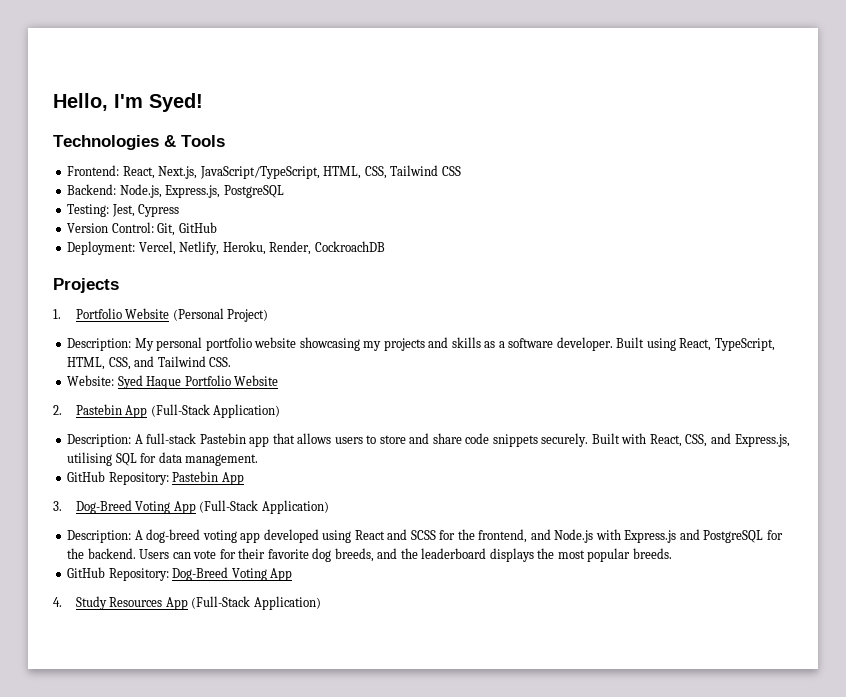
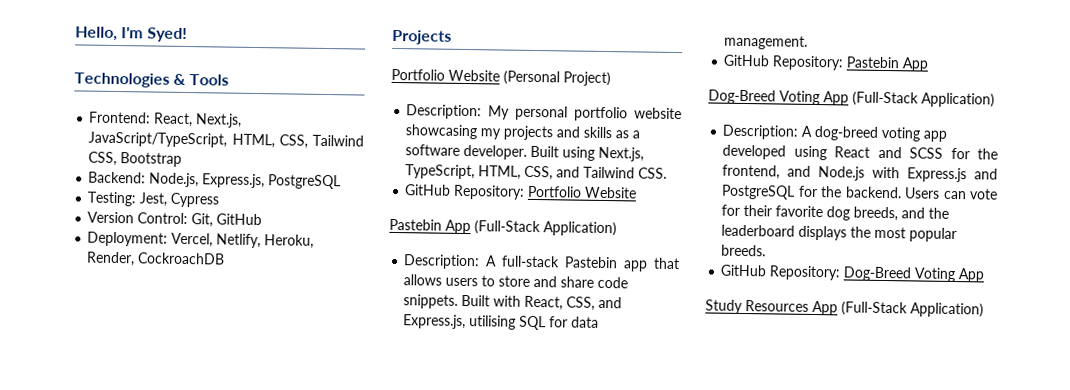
- Frontend: React, Next.js, JavaScript/TypeScript, HTML, CSS, Tailwind CSS
+ Frontend: React, Next.js, JavaScript/TypeScript, HTML, CSS, Tailwind CSS, Bootstrap
- 1. Portfolio Website (Personal Project)
+ Portfolio Website (Personal Project)
- Built using React, TypeScript, HTML, CSS, and Tailwind CSS.
+ Built using Next.js, TypeScript, HTML, CSS, and Tailwind CSS.
- Website: Syed Haque Portfolio Website
+ GitHub Repository: Portfolio Website
- 2. Pastebin App (Full-Stack Application)
+ Pastebin App (Full-Stack Application)
- Description: A full-stack Pastebin app that allows users to store and share code snippets securely.
+ Description: A full-stack Pastebin app that allows users to store and share code snippets.
- 3. Dog-Breed Voting App (Full-Stack Application)
+ Dog-Breed Voting App (Full-Stack Application)
- 4. Study Resources App (Full-Stack Application)
+ Study Resources App (Full-Stack Application)

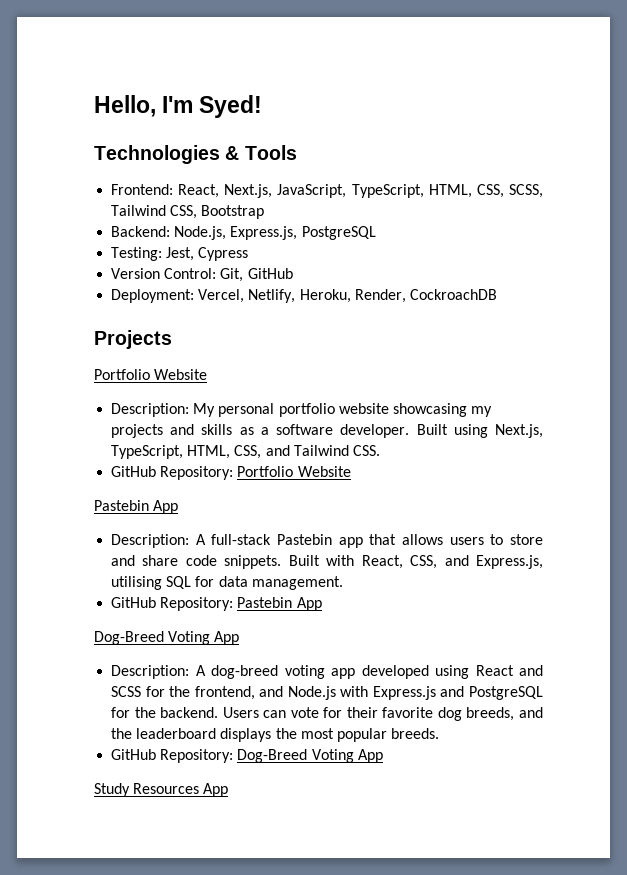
- Frontend: React, Next.js, JavaScript/TypeScript, HTML, CSS, Tailwind CSS, Bootstrap
+ Frontend: React, Next.js, JavaScript, TypeScript, HTML, CSS, SCSS, Tailwind CSS, Bootstrap
  Projects
- Portfolio Website (Personal Project)
+ Portfolio Website
  GitHub Repository: Portfolio Website
- Pastebin App (Full-Stack Application)
+ Pastebin App
  GitHub Repository: Pastebin App
- Dog-Breed Voting App (Full-Stack Application)
+ Dog-Breed Voting App
- Study Resources App (Full-Stack Application)
+ Study Resources App

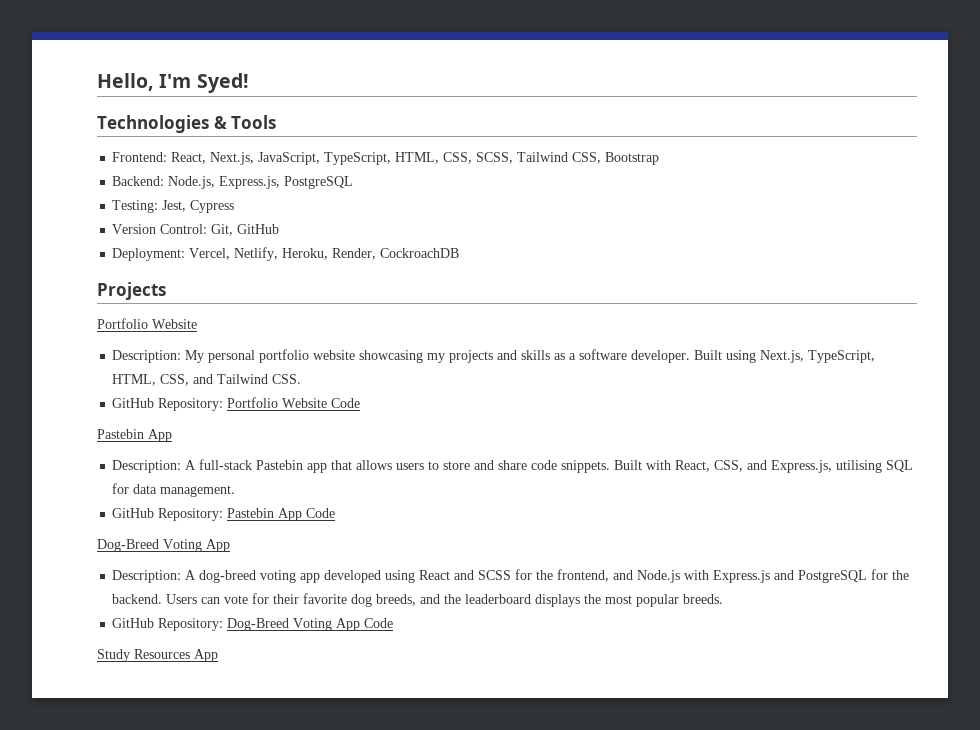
- GitHub Repository: Portfolio Website
+ GitHub Repository: Portfolio Website Code
- GitHub Repository: Pastebin App
+ GitHub Repository: Pastebin App Code
- GitHub Repository: Dog-Breed Voting App
+ GitHub Repository: Dog-Breed Voting App Code

